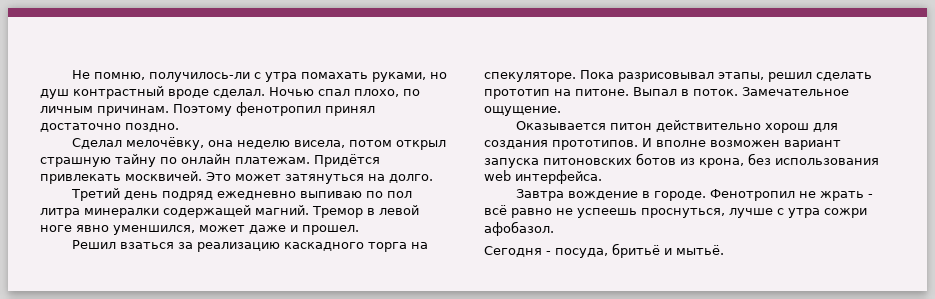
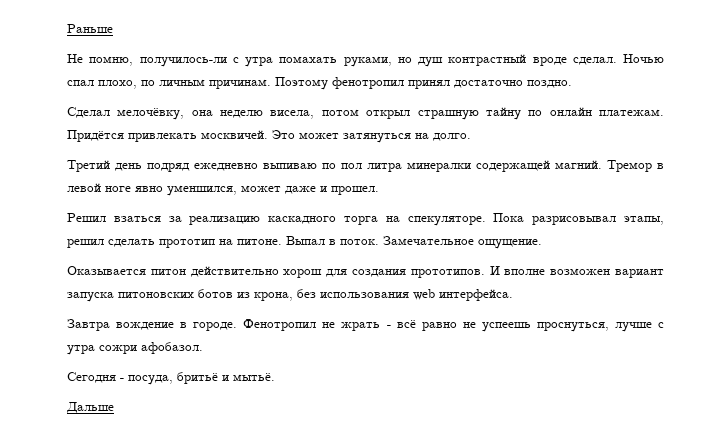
+ Раньше
+ Дальше

